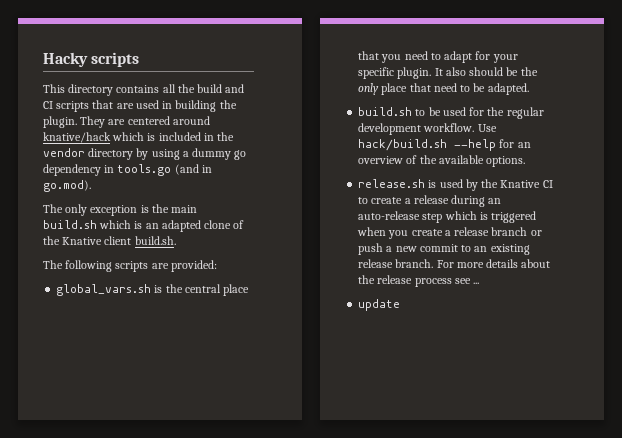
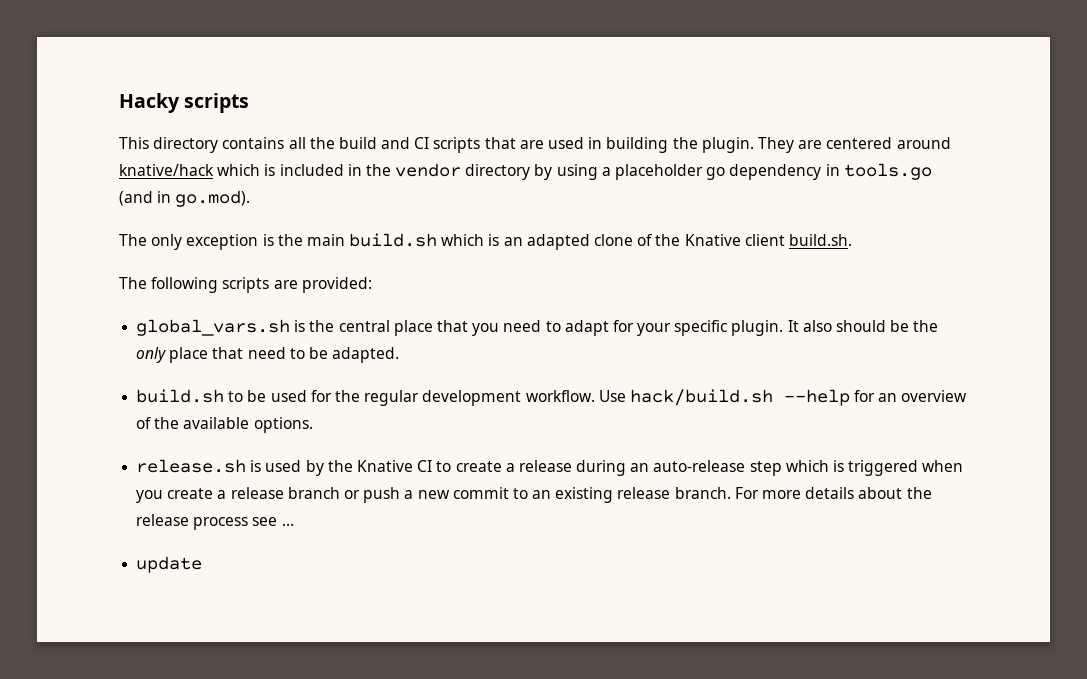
- They are centered around knative/hack which is included in the vendor directory by using a dummy go dependency in tools.go (and in go.mod).
+ They are centered around knative/hack which is included in the vendor directory by using a placeholder go dependency in tools.go (and in go.mod).

